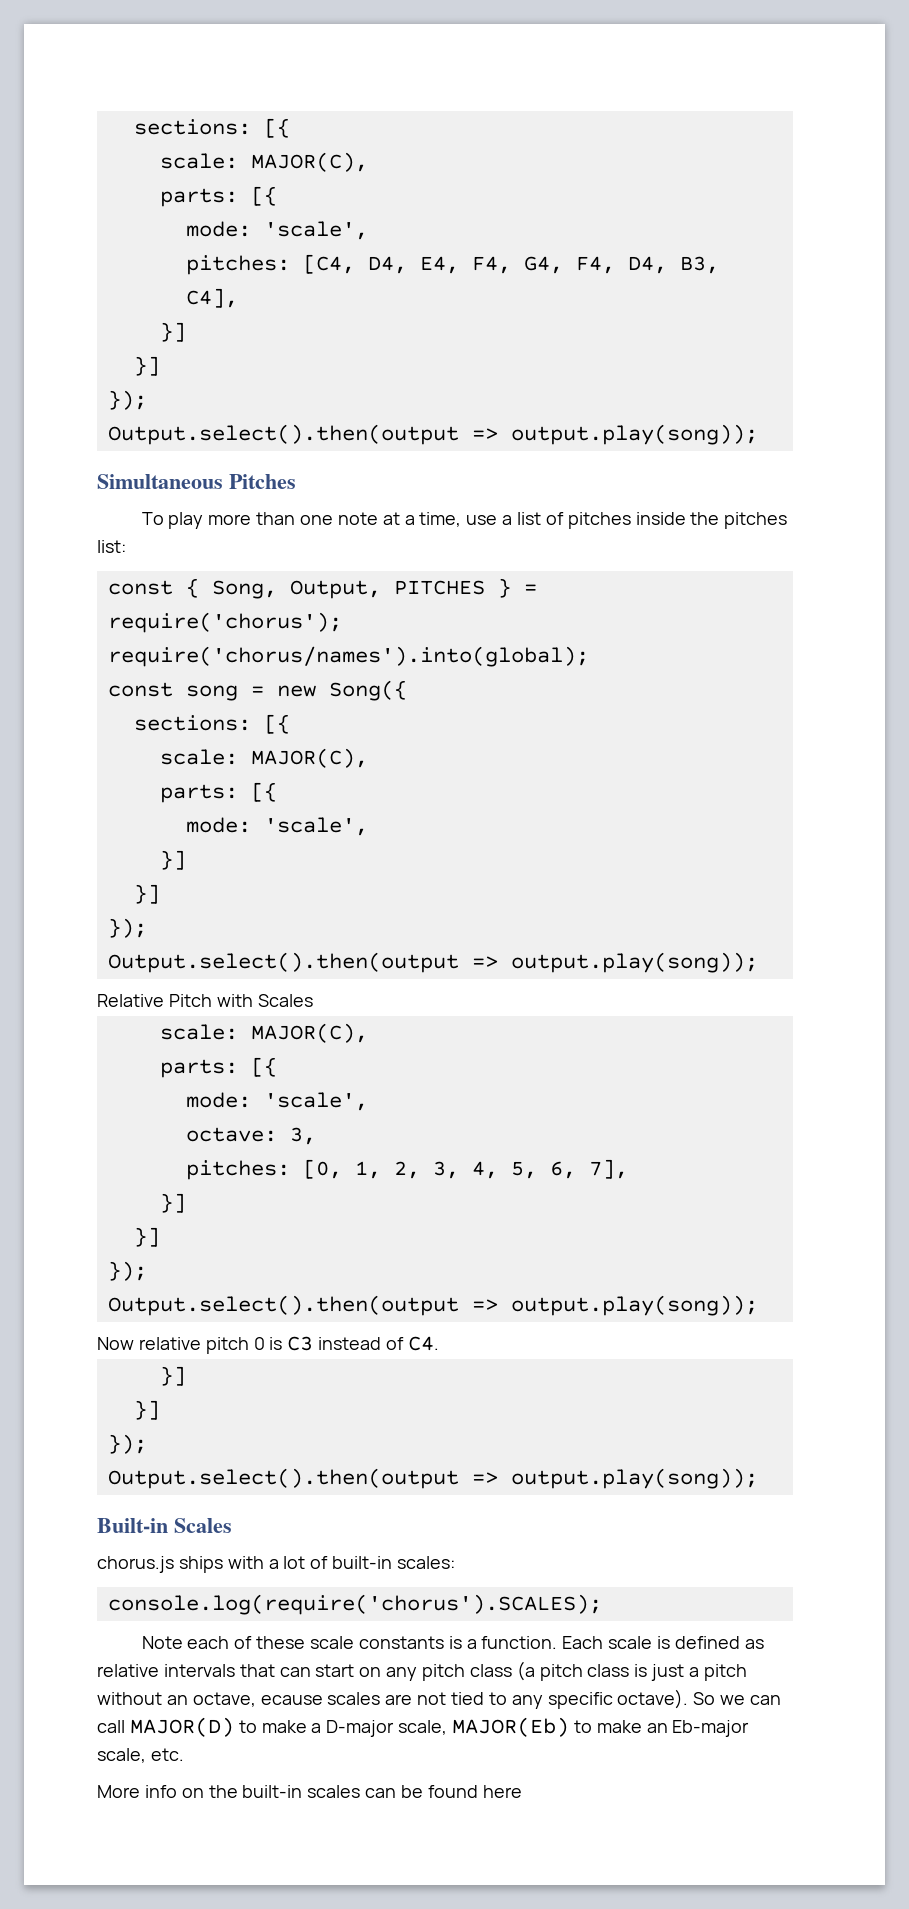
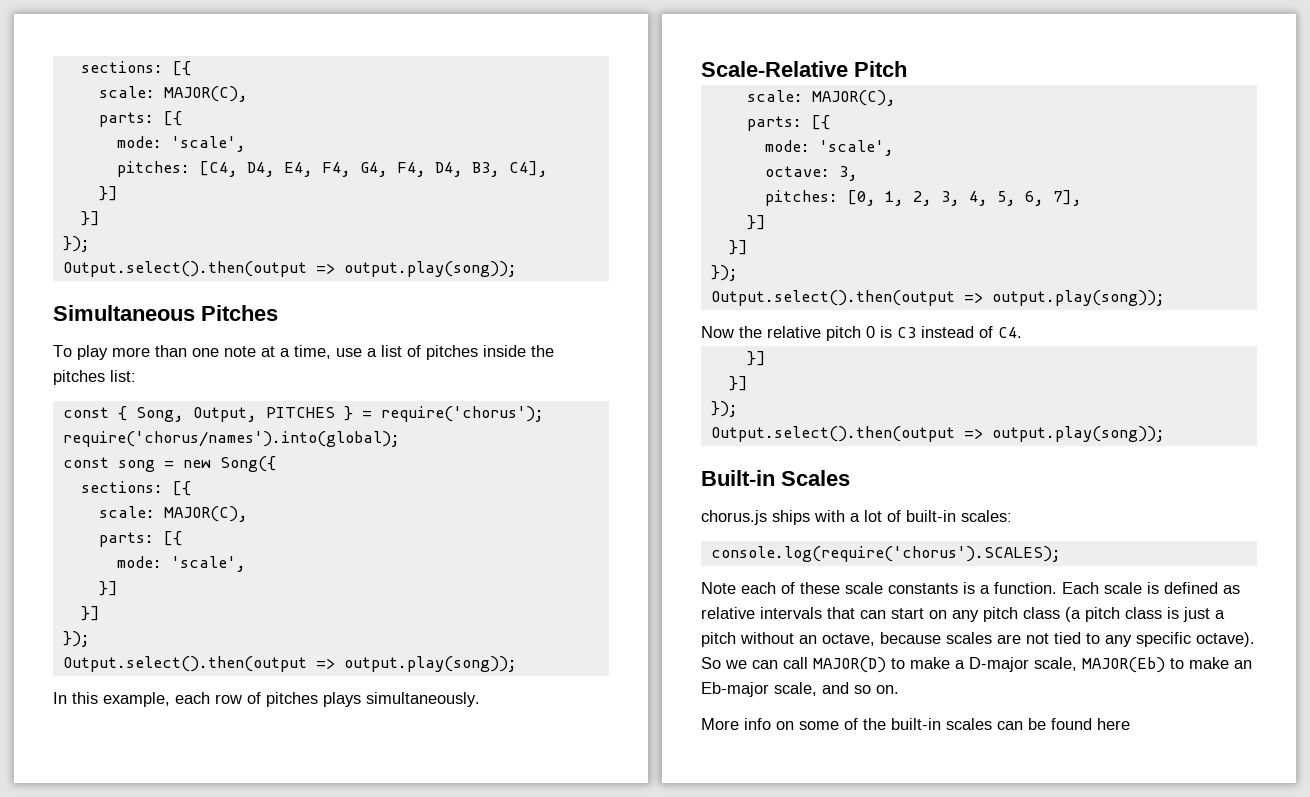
- Relative Pitch with Scales
+ In this example, each row of pitches plays simultaneously.
+ Scale-Relative Pitch
- Now relative pitch 0 is C3 instead of C4.
+ Now the relative pitch 0 is C3 instead of C4.
- Each scale is defined as relative intervals that can start on any pitch class (a pitch class is just a pitch without an octave, ecause scales are not tied to any specific octave).
+ Each scale is defined as relative intervals that can start on any pitch class (a pitch class is just a pitch without an octave, because scales are not tied to any specific octave).
- So we can call MAJOR(D) to make a D-major scale, MAJOR(Eb) to make an Eb-major scale, etc.
+ So we can call MAJOR(D) to make a D-major scale, MAJOR(Eb) to make an Eb-major scale, and so on.
- More info on the built-in scales can be found here
+ More info on some of the built-in scales can be found here

